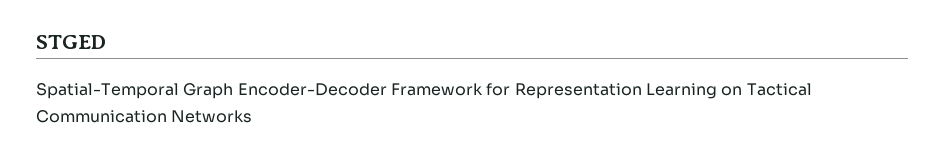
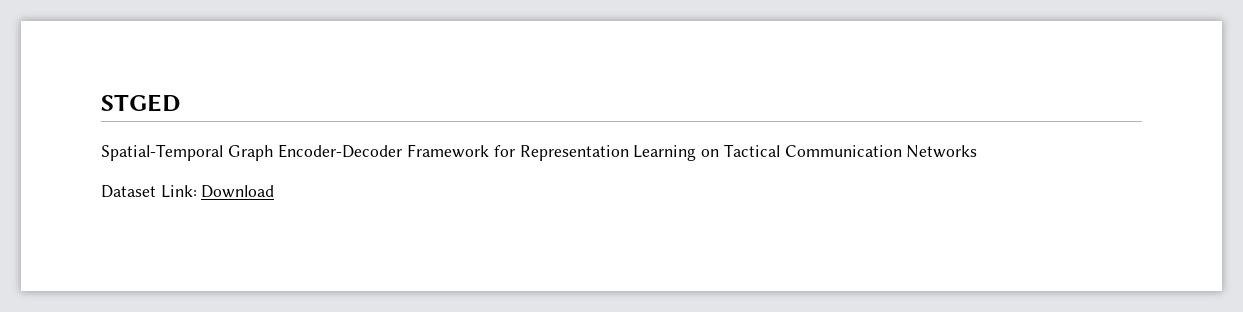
+ Dataset Link: Download

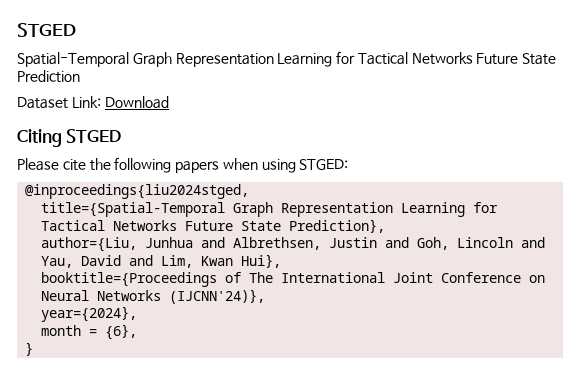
- Spatial-Temporal Graph Encoder-Decoder Framework for Representation Learning on Tactical Communication Networks
+ Spatial-Temporal Graph Representation Learning for Tactical Networks Future State Prediction
  Dataset Link: Download
+ Citing STGED
+ Please cite the following papers when using STGED:
+ @inproceedings{liu2024stged,
+ title={Spatial-Temporal Graph Representation Learning for Tactical Networks Future State Prediction},
+ author={Liu, Junhua and Albrethsen, Justin and Goh, Lincoln and Yau, David and Lim, Kwan Hui},
+ booktitle={Proceedings of The International Joint Conference on Neural Networks (IJCNN'24)},
+ year={2024},
+ month = {6},
+ }

